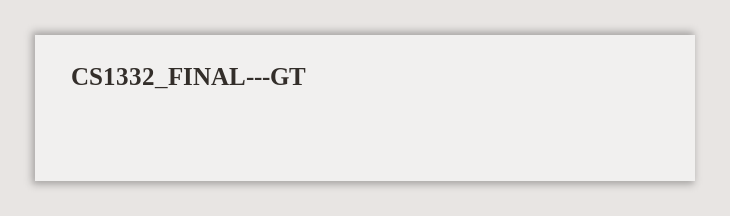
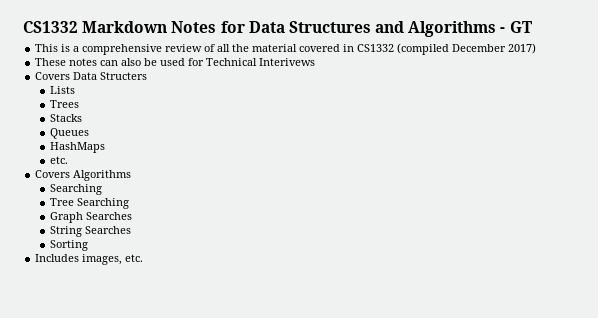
- CS1332_FINAL---GT
+ CS1332 Markdown Notes for Data Structures and Algorithms - GT
+ This is a comprehensive review of all the material covered in CS1332 (compiled December 2017)
+ These notes can also be used for Technical Interivews
+ Covers Data Structers
+ Lists
+ Trees
+ Stacks
+ Queues
+ HashMaps
+ etc.
+ Covers Algorithms
+ Searching
+ Tree Searching
+ Graph Searches
+ String Searches
+ Sorting
+ Includes images, etc.

